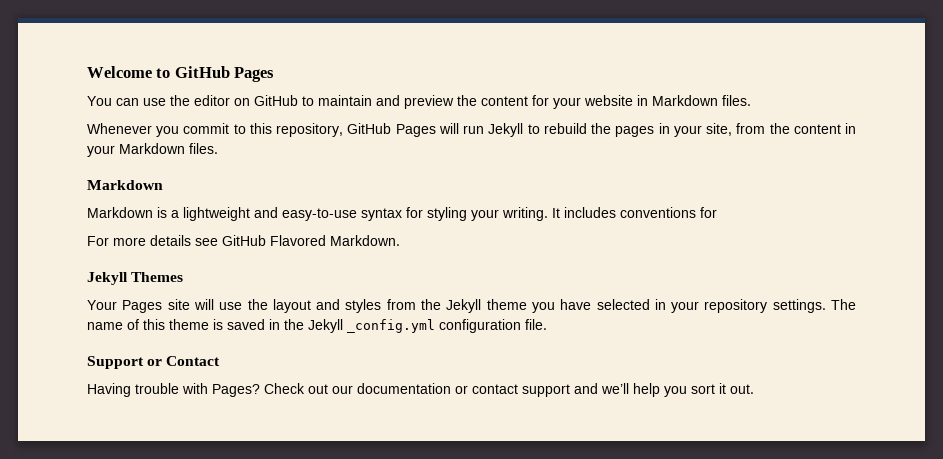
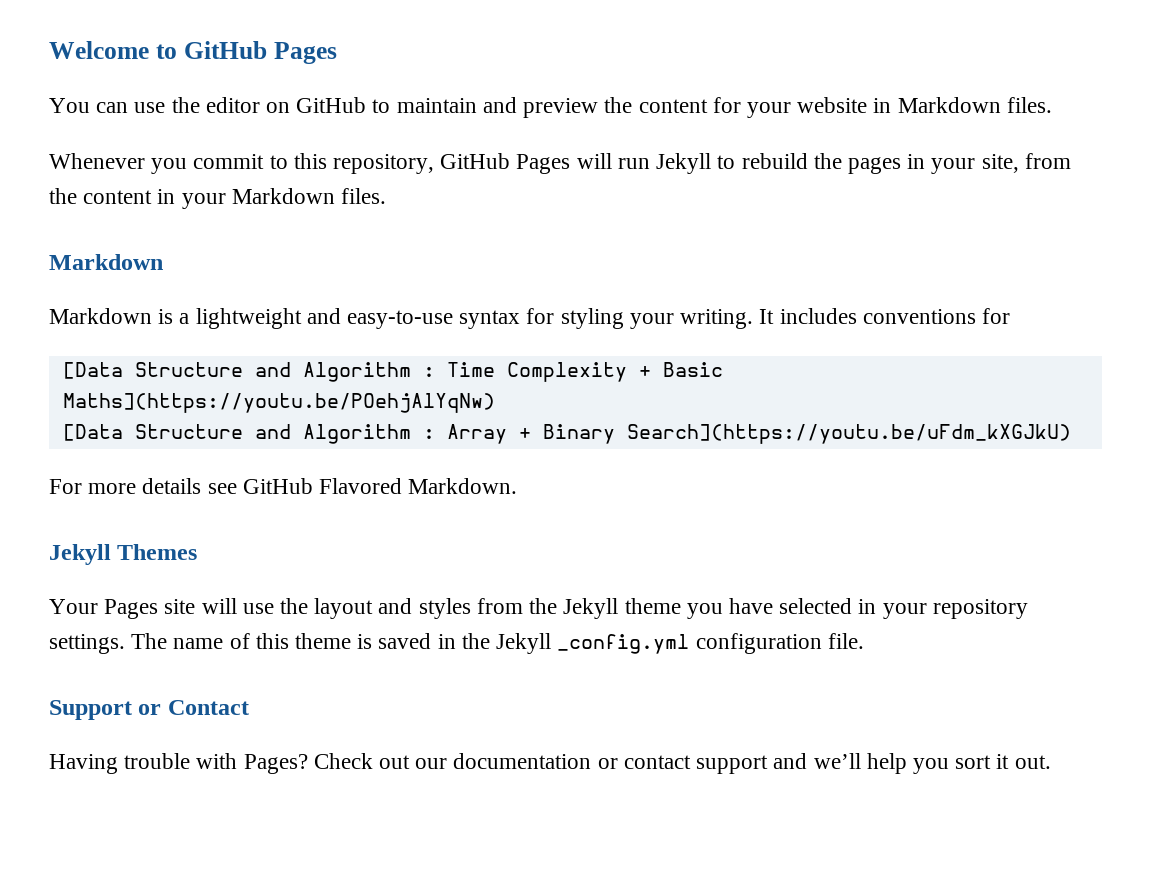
+ [Data Structure and Algorithm : Time Complexity + Basic Maths](https://youtu.be/POehjAlYqNw)
+ [Data Structure and Algorithm : Array + Binary Search](https://youtu.be/uFdm_kXGJkU)

